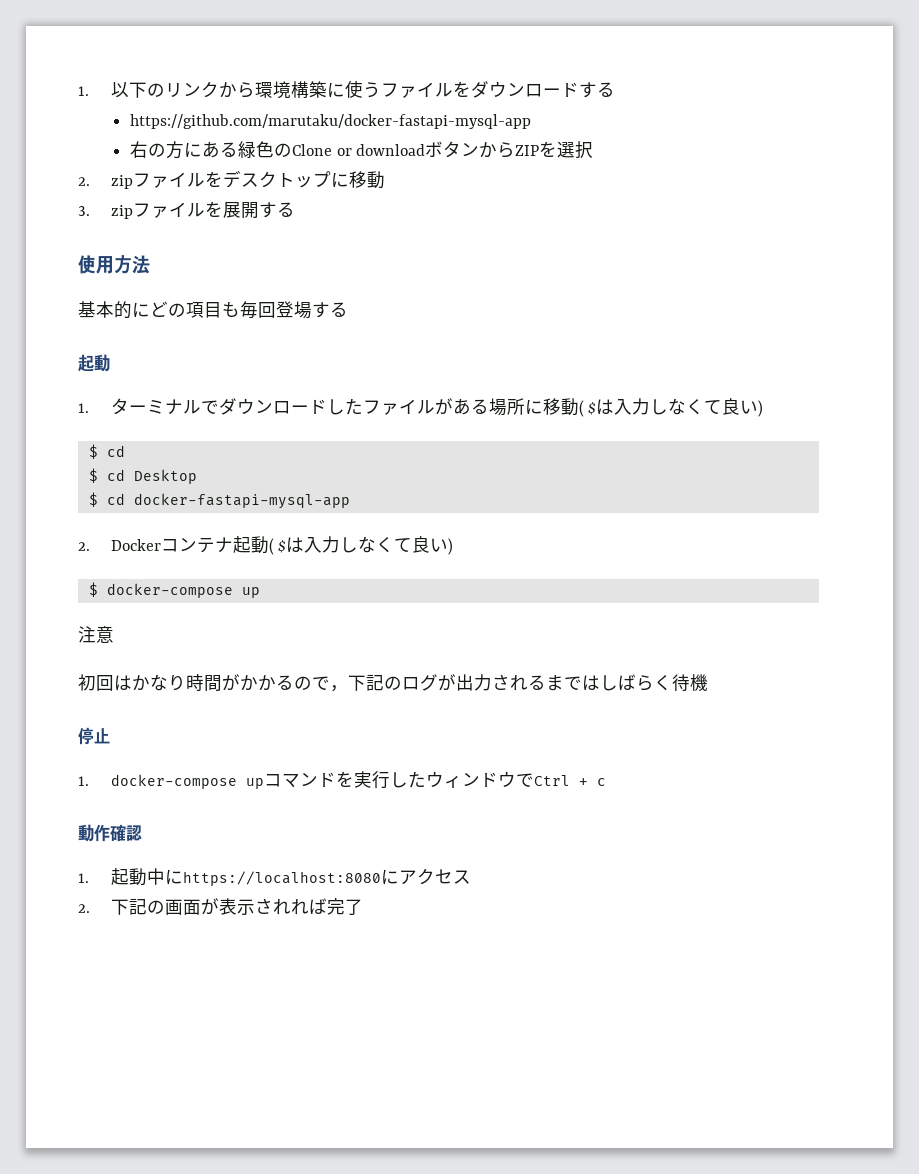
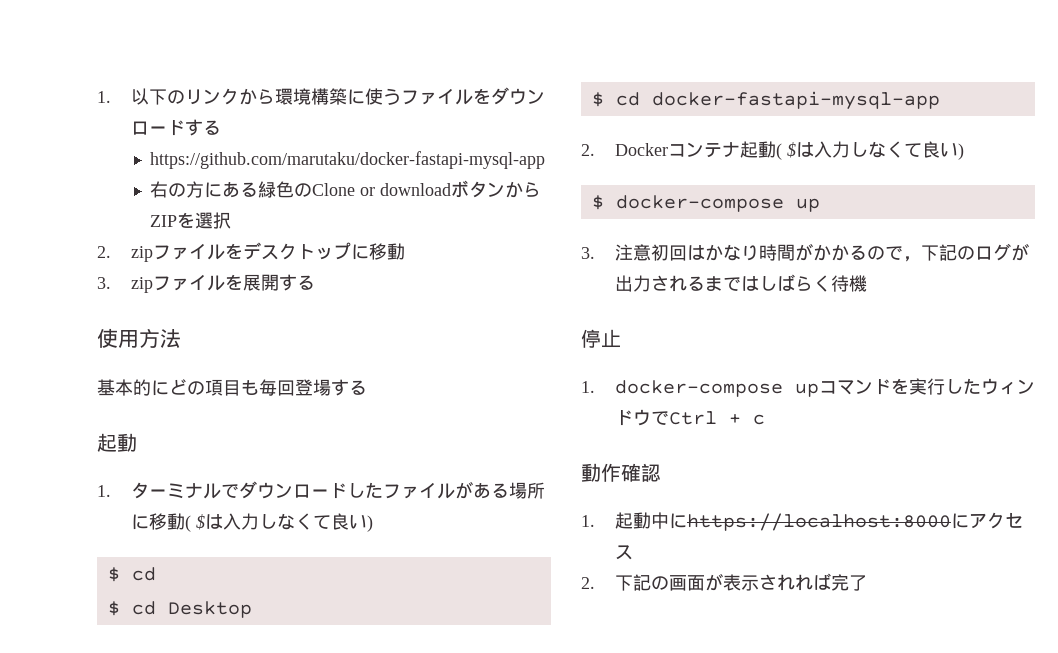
- 注意
- 初回はかなり時間がかかるので，下記のログが出力されるまではしばらく待機
+ 3.注意初回はかなり時間がかかるので，下記のログが出力されるまではしばらく待機
- 1.起動中にhttps://localhost:8080にアクセス
+ 1.起動中にhttps://localhost:8000にアクセス

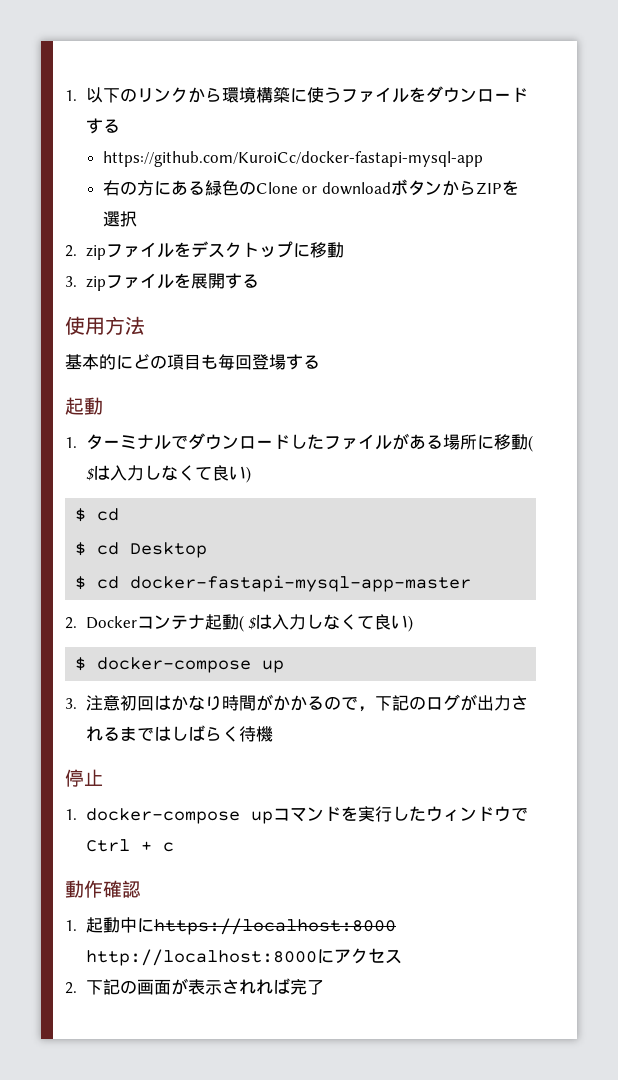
- https://github.com/marutaku/docker-fastapi-mysql-app
+ https://github.com/KuroiCc/docker-fastapi-mysql-app
- $ cd docker-fastapi-mysql-app
+ $ cd docker-fastapi-mysql-app-master
- 1.起動中にhttps://localhost:8000にアクセス
+ 1.起動中にhttps://localhost:8000 http://localhost:8000にアクセス

